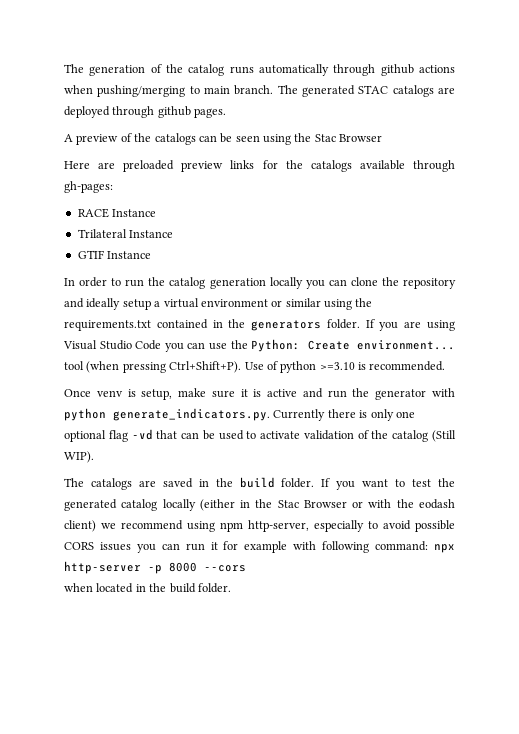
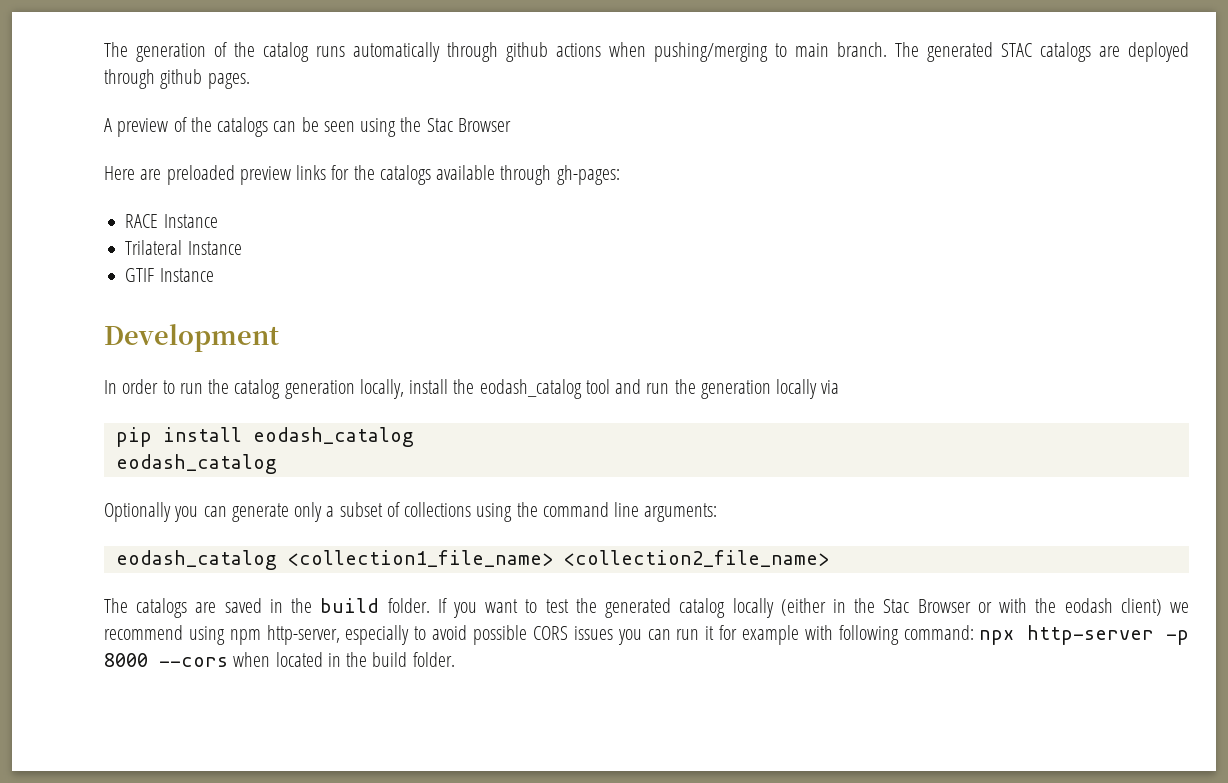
+ Development
- In order to run the catalog generation locally you can clone the repository and ideally setup a virtual environment or similar using the requirements.txt contained in the generators folder. If you are using Visual Studio Code you can use the Python: Create environment... tool (when pressing Ctrl+Shift+P). Use of python >=3.10 is recommended.
- Once venv is setup, make sure it is active and run the generator with python generate_indicators.py. Currently there is only one optional flag -vd that can be used to activate validation of the catalog (Still WIP).
+ In order to run the catalog generation locally, install the eodash_catalog tool and run the generation locally via
+ pip install eodash_catalog
+ eodash_catalog
+ Optionally you can generate only a subset of collections using the command line arguments:
+ eodash_catalog <collection1_file_name> <collection2_file_name>
- If you want to test the generated catalog locally (either in the Stac Browser or with the eodash client) we recommend using npm http-server, especially to avoid possible CORS issues you can run it for example with following command: npx http-server -p 8000 --cors
- when located in the build folder.
+ If you want to test the generated catalog locally (either in the Stac Browser or with the eodash client) we recommend using npm http-server, especially to avoid possible CORS issues you can run it for example with following command: npx http-server -p 8000 --cors when located in the build folder.

